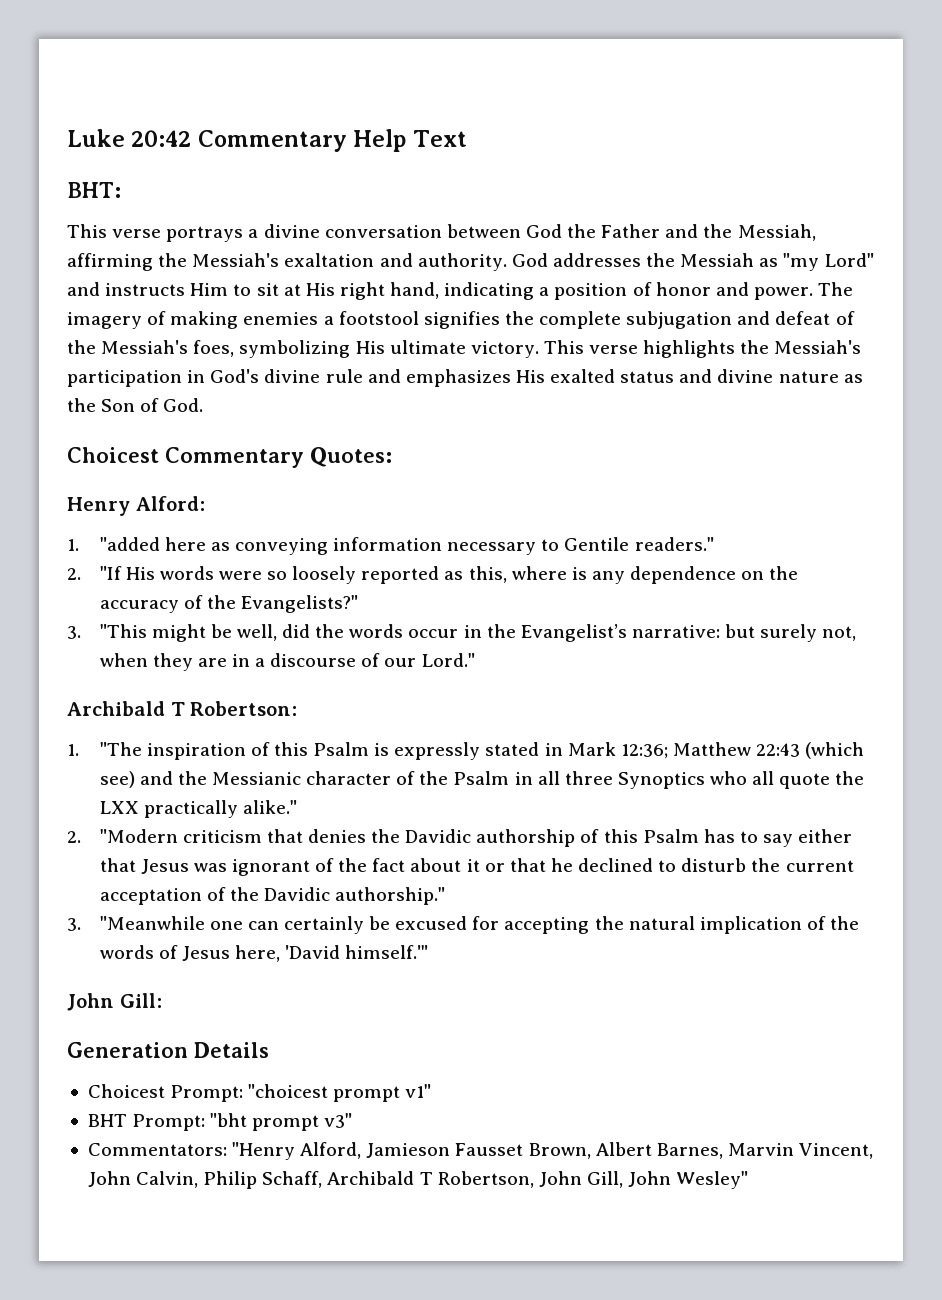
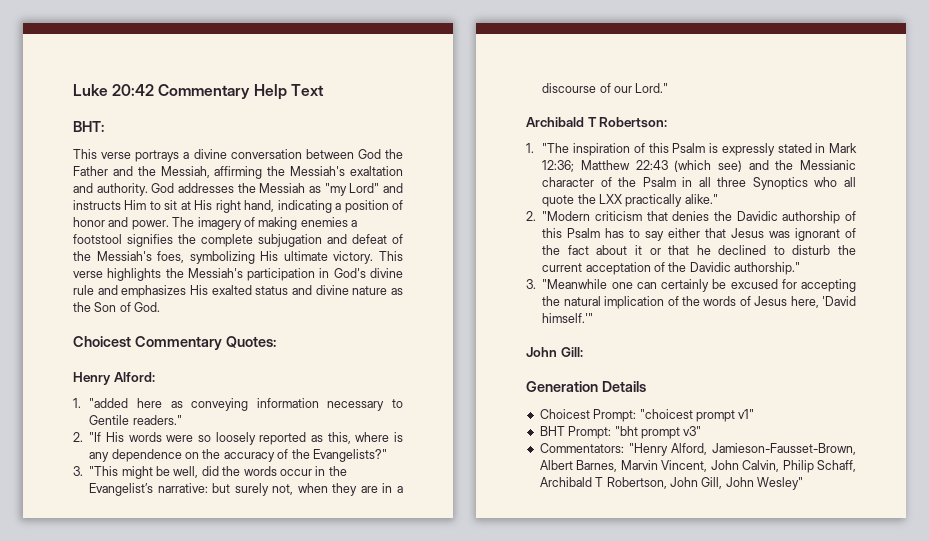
- Commentators: "Henry Alford, Jamieson Fausset Brown, Albert Barnes, Marvin Vincent, John Calvin, Philip Schaff, Archibald T Robertson, John Gill, John Wesley"
+ Commentators: "Henry Alford, Jamieson-Fausset-Brown, Albert Barnes, Marvin Vincent, John Calvin, Philip Schaff, Archibald T Robertson, John Gill, John Wesley"

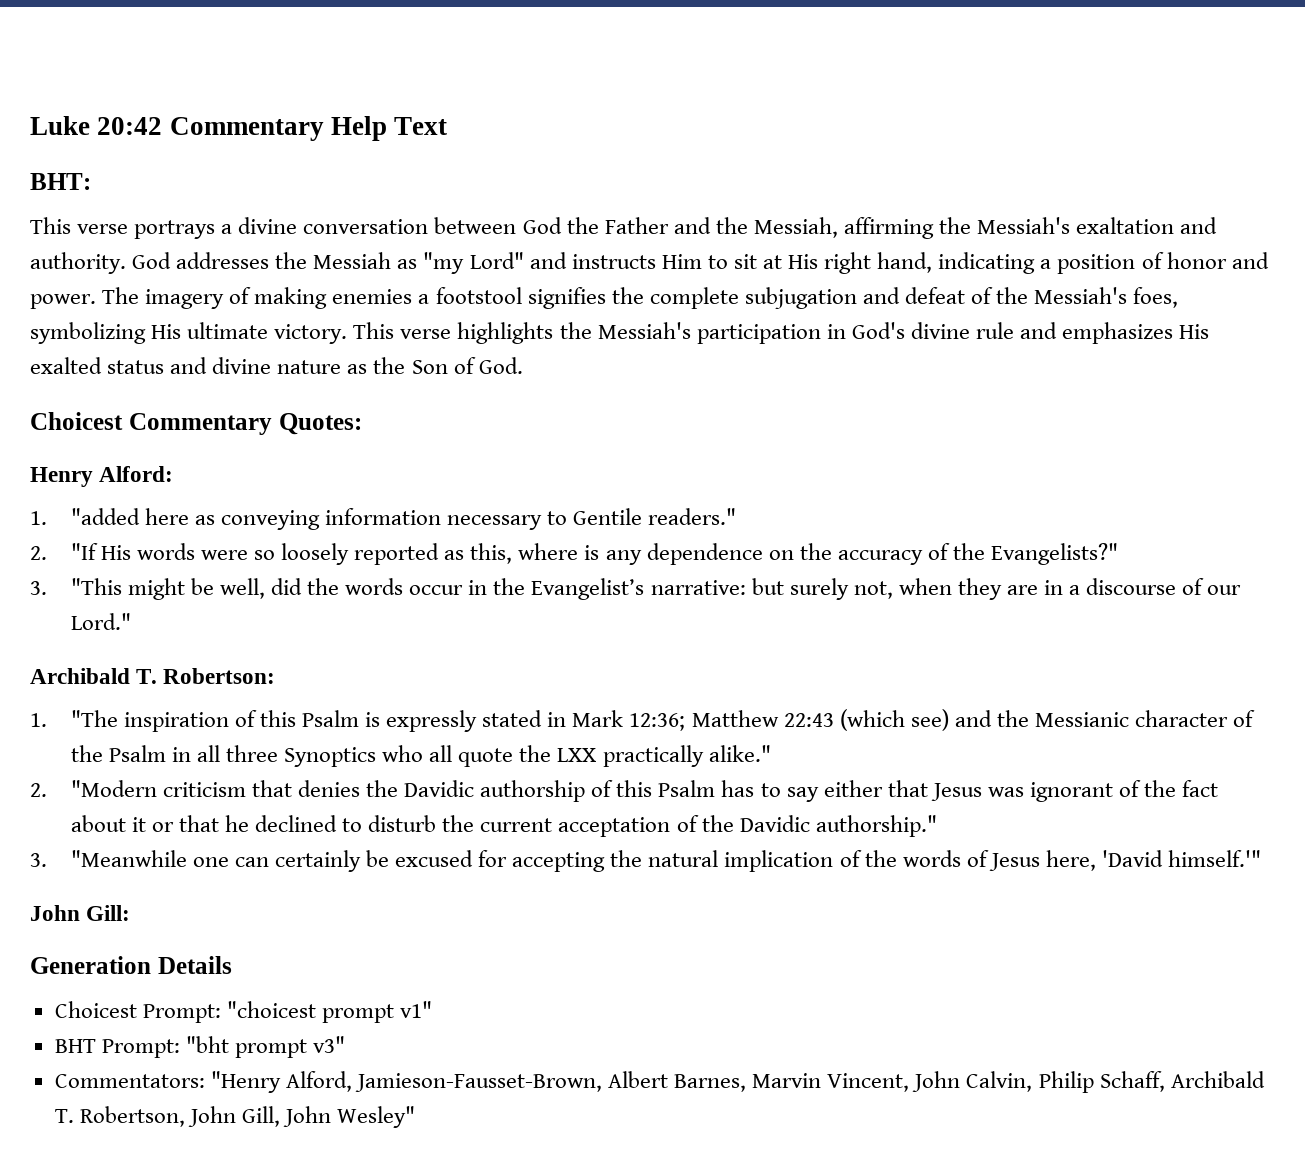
- Archibald T Robertson:
+ Archibald T. Robertson:
- Commentators: "Henry Alford, Jamieson-Fausset-Brown, Albert Barnes, Marvin Vincent, John Calvin, Philip Schaff, Archibald T Robertson, John Gill, John Wesley"
+ Commentators: "Henry Alford, Jamieson-Fausset-Brown, Albert Barnes, Marvin Vincent, John Calvin, Philip Schaff, Archibald T. Robertson, John Gill, John Wesley"

